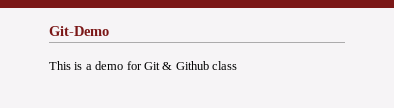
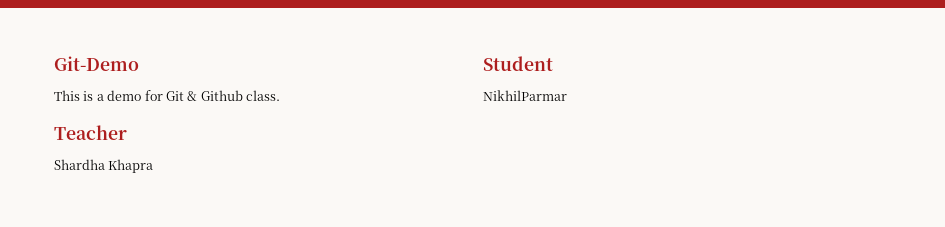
- This is a demo for Git & Github class
+ This is a demo for Git & Github class.
+ Teacher
+ Shardha Khapra
+ Student
+ NikhilParmar

